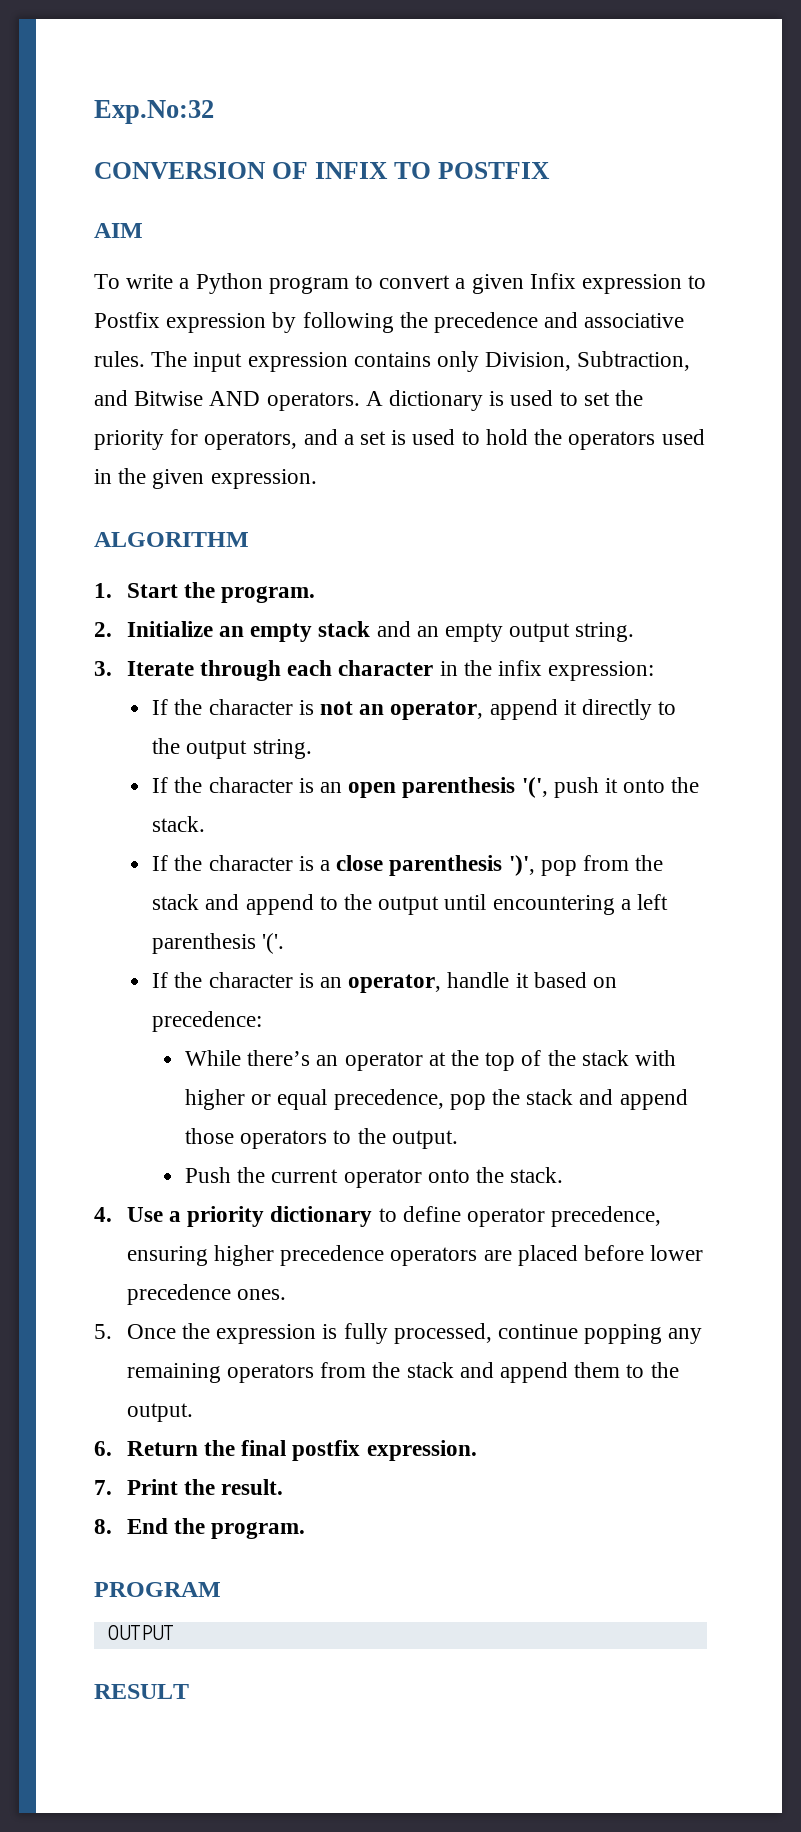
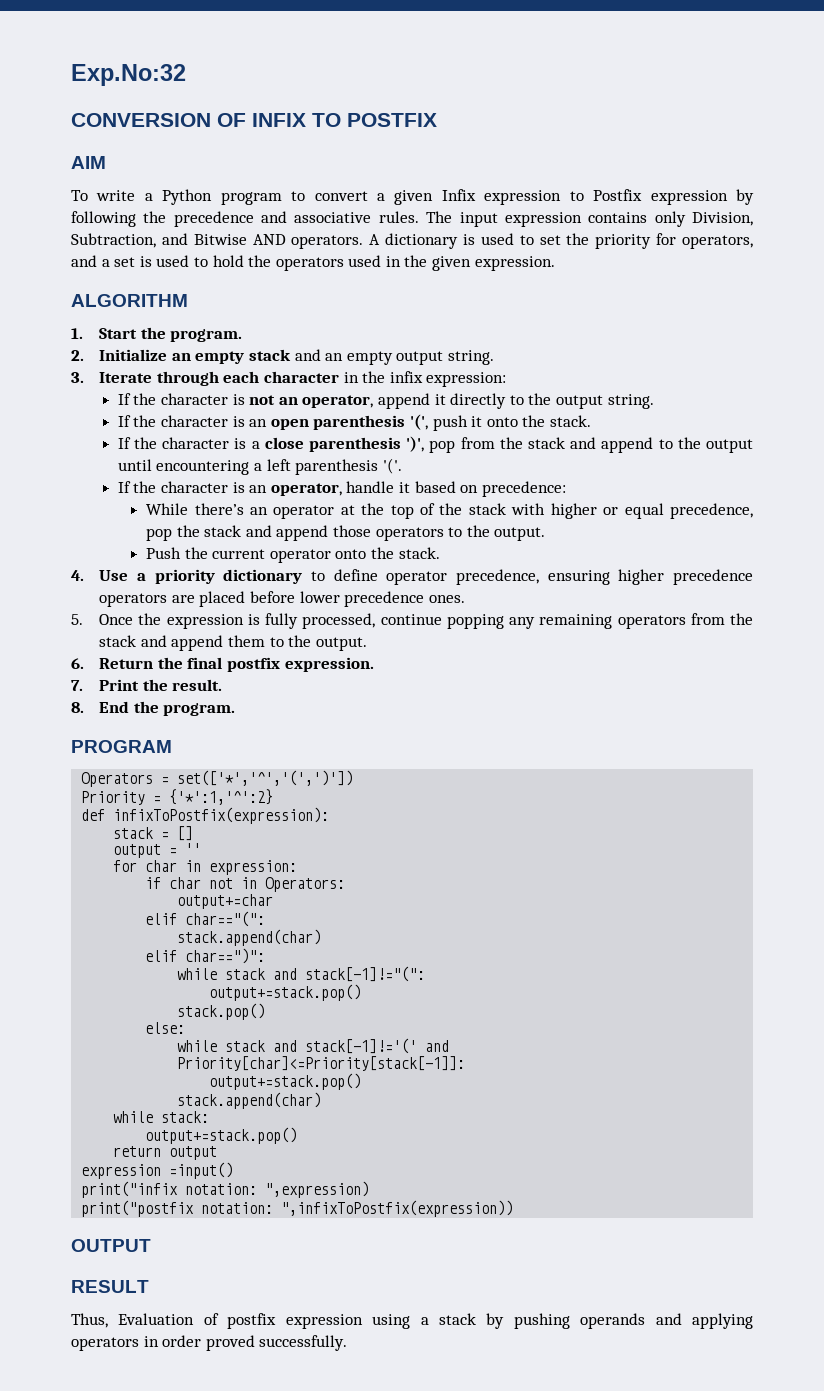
+ Operators = set(['*','^','(',')'])
+ Priority = {'*':1,'^':2}
+ def infixToPostfix(expression):
+ stack = []
+ output = ''
+ for char in expression:
+ if char not in Operators:
+ output+=char
+ elif char=="(":
+ stack.append(char)
+ elif char==")":
+ while stack and stack[-1]!="(":
+ output+=stack.pop()
+ stack.pop()
+ else:
+ while stack and stack[-1]!='(' and Priority[char]<=Priority[stack[-1]]:
+ output+=stack.pop()
+ stack.append(char)
+ while stack:
+ output+=stack.pop()
+ return output
+ expression =input()
+ print("infix notation: ",expression)
+ print("postfix notation: ",infixToPostfix(expression))
  OUTPUT
  RESULT
+ Thus, Evaluation of postfix expression using a stack by pushing operands and applying operators in order proved successfully.

